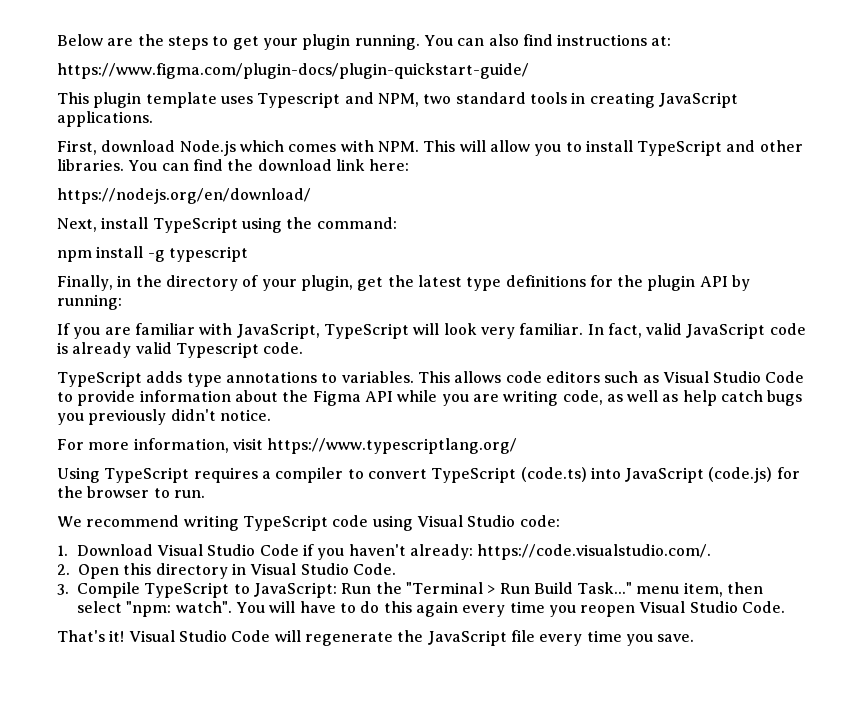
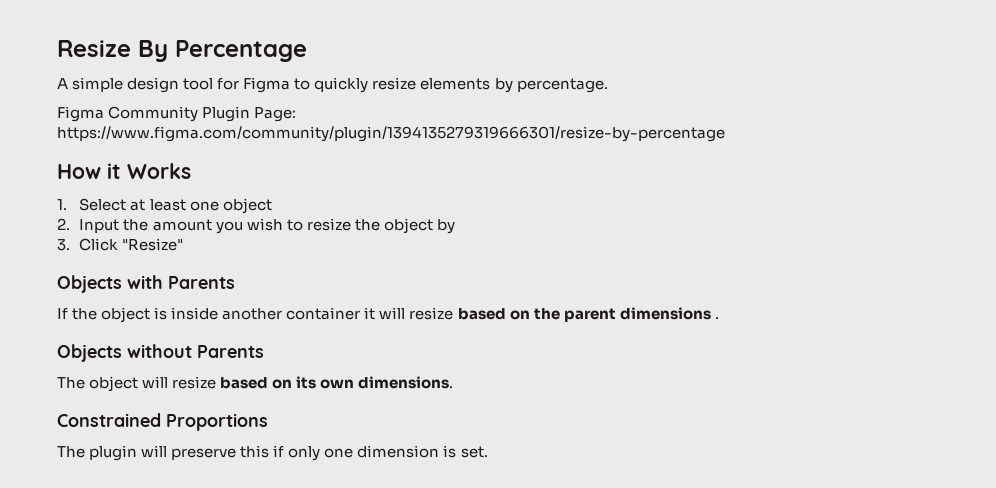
- Below are the steps to get your plugin running. You can also find instructions at:
- https://www.figma.com/plugin-docs/plugin-quickstart-guide/
- This plugin template uses Typescript and NPM, two standard tools in creating JavaScript applications.
- First, download Node.js which comes with NPM. This will allow you to install TypeScript and other libraries. You can find the download link here:
- https://nodejs.org/en/download/
- Next, install TypeScript using the command:
- npm install -g typescript
- Finally, in the directory of your plugin, get the latest type definitions for the plugin API by running:
- If you are familiar with JavaScript, TypeScript will look very familiar. In fact, valid JavaScript code is already valid Typescript code.
- TypeScript adds type annotations to variables. This allows code editors such as Visual Studio Code to provide information about the Figma API while you are writing code, as well as help catch bugs you previously didn't notice.
- For more information, visit https://www.typescriptlang.org/
- Using TypeScript requires a compiler to convert TypeScript (code.ts) into JavaScript (code.js) for the browser to run.
- We recommend writing TypeScript code using Visual Studio code:
- 1. Download Visual Studio Code if you haven't already: https://code.visualstudio.com/.
- 2. Open this directory in Visual Studio Code.
- 3. Compile TypeScript to JavaScript: Run the "Terminal > Run Build Task..." menu item, then select "npm: watch". You will have to do this again every time you reopen Visual Studio Code.
- That's it! Visual Studio Code will regenerate the JavaScript file every time you save.
+ Resize By Percentage
+ A simple design tool for Figma to quickly resize elements by percentage.
+ Figma Community Plugin Page: https://www.figma.com/community/plugin/1394135279319666301/resize-by-percentage
+ How it Works
+ 1. Select at least one object
+ 2. Input the amount you wish to resize the object by
+ 3. Click "Resize"
+ Objects with Parents
+ If the object is inside another container it will resize based on the parent dimensions .
+ Objects without Parents
+ The object will resize based on its own dimensions.
+ Constrained Proportions
+ The plugin will preserve this if only one dimension is set.

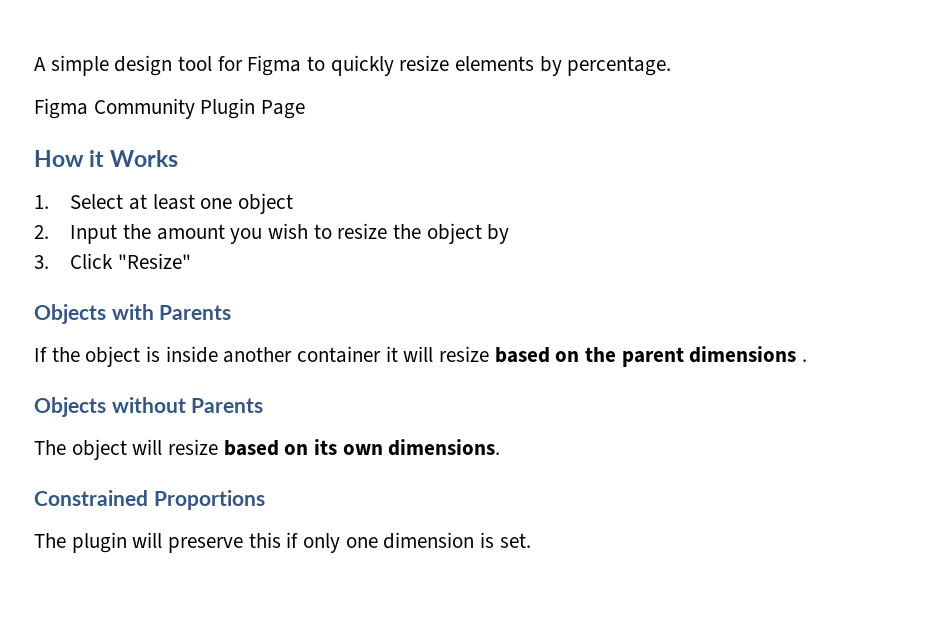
- Resize By Percentage
- Figma Community Plugin Page: https://www.figma.com/community/plugin/1394135279319666301/resize-by-percentage
+ Figma Community Plugin Page

